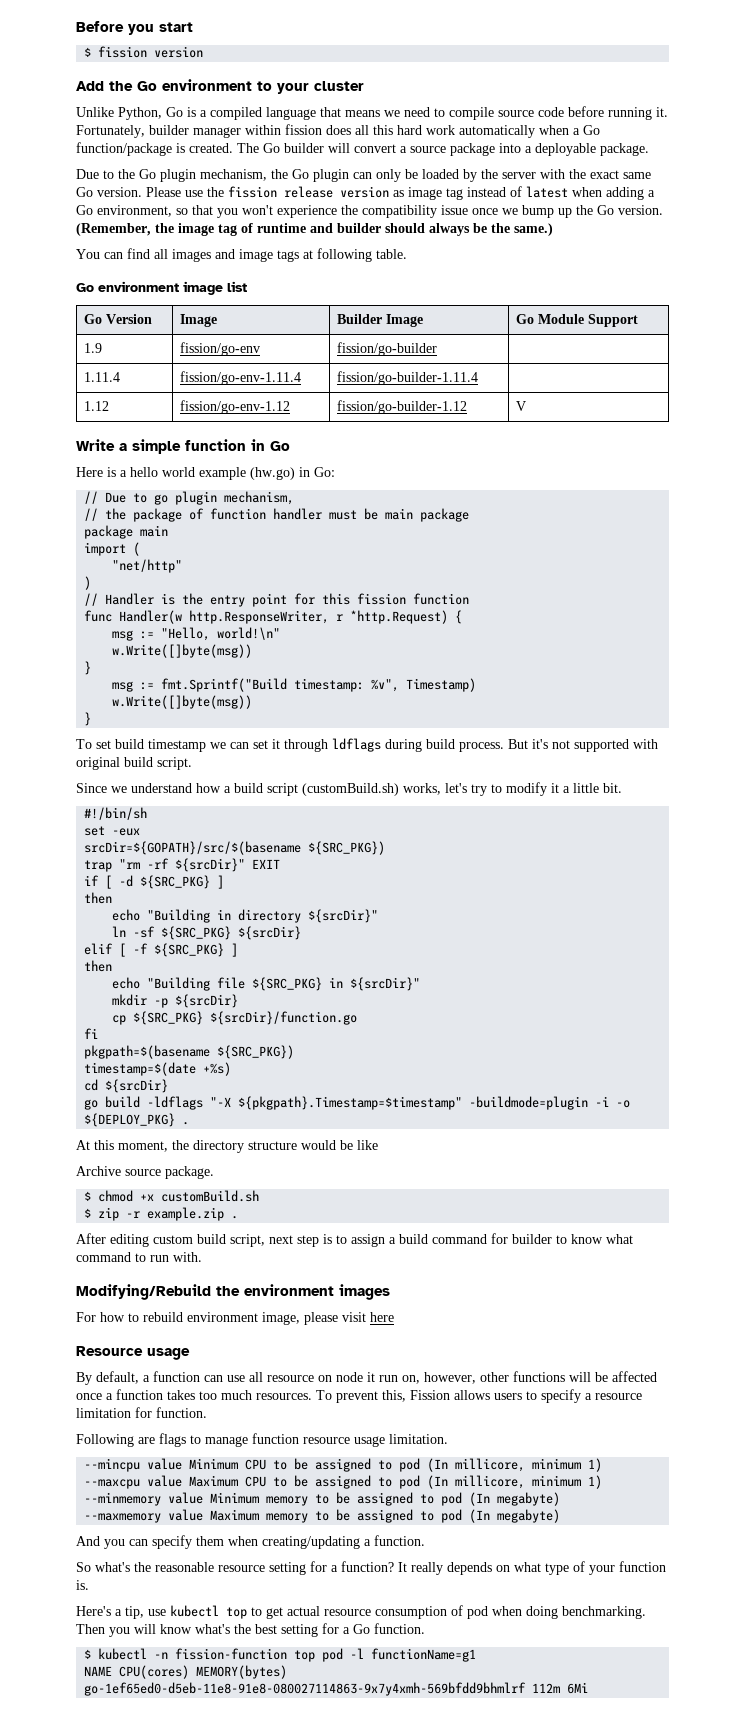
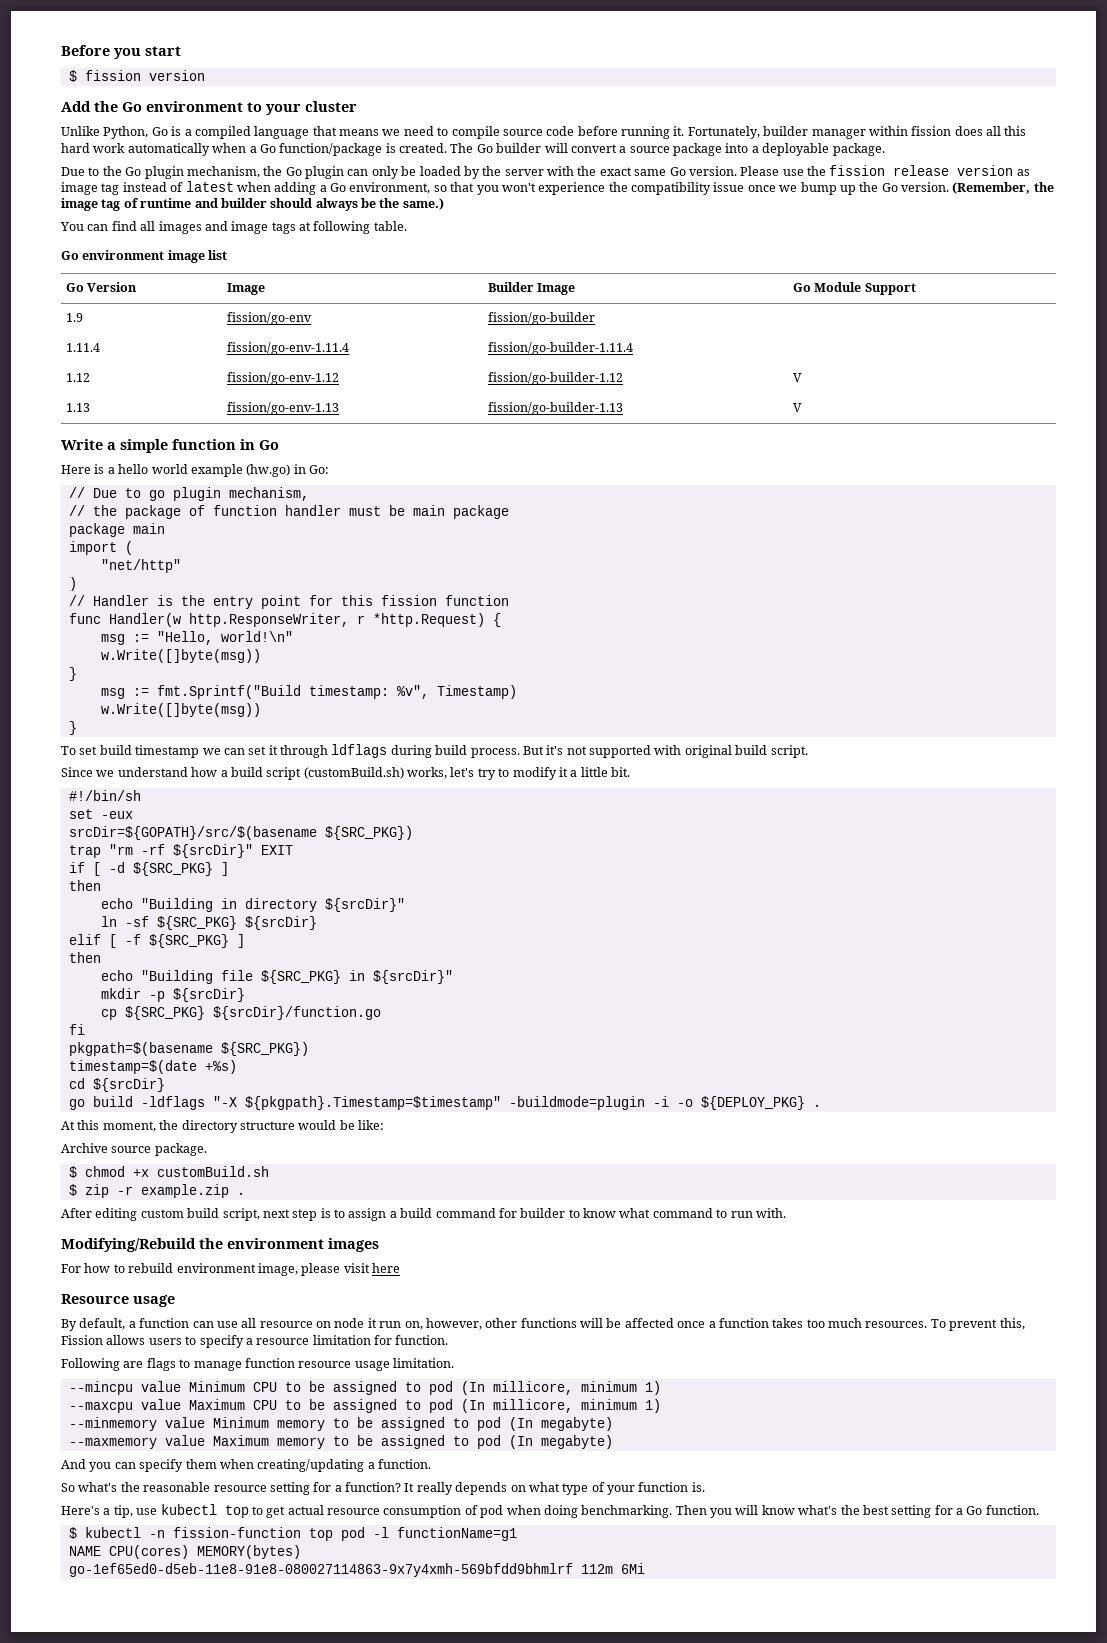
+ 1.13 | fission/go-env-1.13 | fission/go-builder-1.13 | V
- At this moment, the directory structure would be like
+ At this moment, the directory structure would be like:

